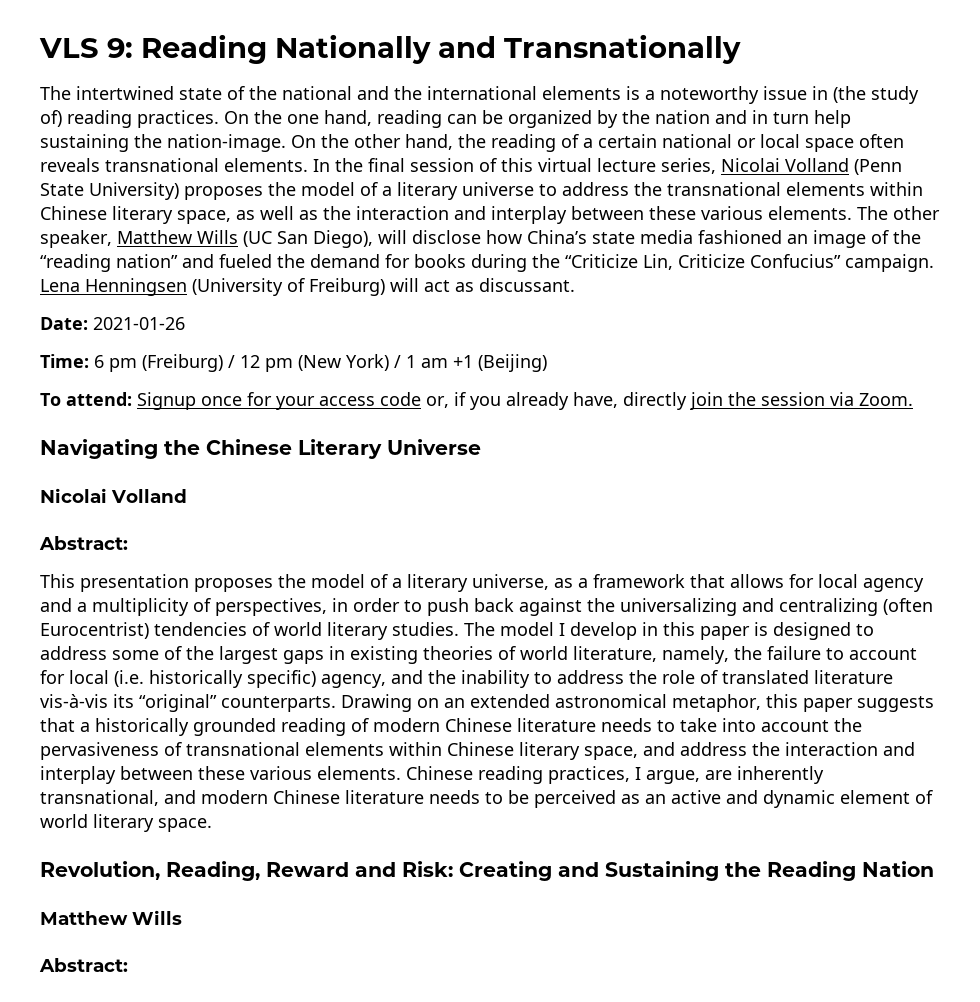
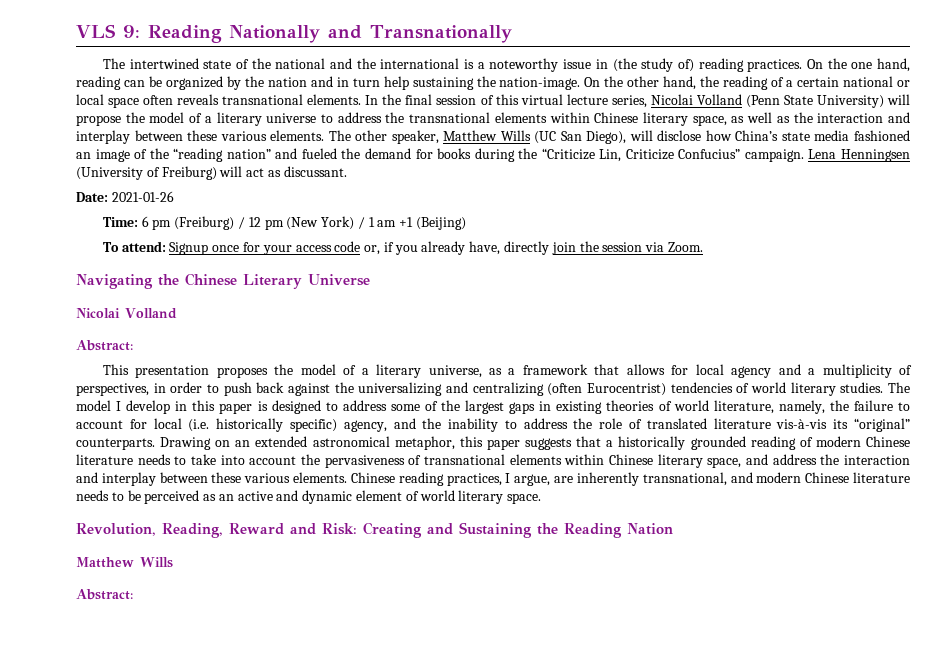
- The intertwined state of the national and the international elements is a noteworthy issue in (the study of) reading practices.
+ The intertwined state of the national and the international is a noteworthy issue in (the study of) reading practices.
- In the final session of this virtual lecture series, Nicolai Volland (Penn State University) proposes the model of a literary universe to address the transnational elements within Chinese literary space, as well as the interaction and interplay between these various elements.
+ In the final session of this virtual lecture series, Nicolai Volland (Penn State University) will propose the model of a literary universe to address the transnational elements within Chinese literary space, as well as the interaction and interplay between these various elements.

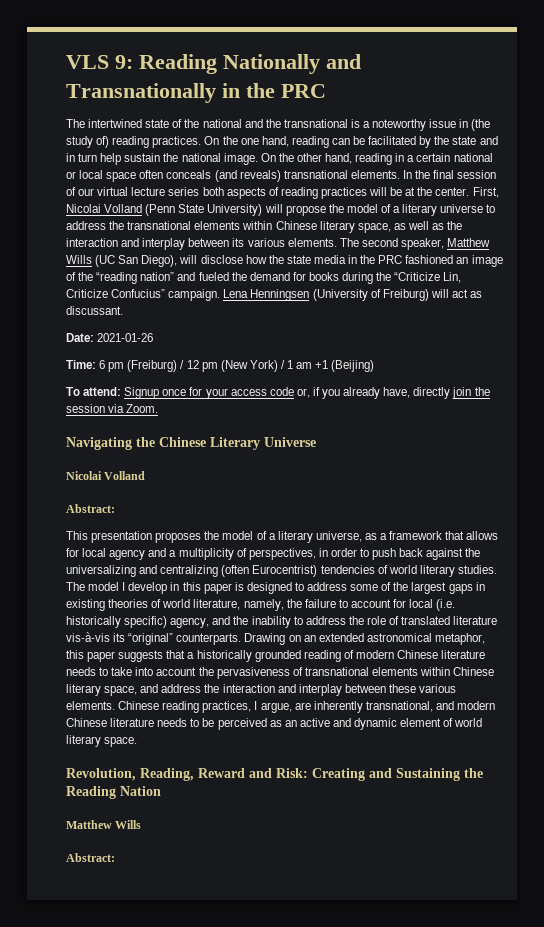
- VLS 9: Reading Nationally and Transnationally
+ VLS 9: Reading Nationally and Transnationally in the PRC
- The intertwined state of the national and the international is a noteworthy issue in (the study of) reading practices.
+ The intertwined state of the national and the transnational is a noteworthy issue in (the study of) reading practices.
- On the one hand, reading can be organized by the nation and in turn help sustaining the nation-image.
+ On the one hand, reading can be facilitated by the state and in turn help sustain the national image.
- On the other hand, the reading of a certain national or local space often reveals transnational elements.
+ On the other hand, reading in a certain national or local space often conceals (and reveals) transnational elements.
- In the final session of this virtual lecture series, Nicolai Volland (Penn State University) will propose the model of a literary universe to address the transnational elements within Chinese literary space, as well as the interaction and interplay between these various elements.
+ In the final session of our virtual lecture series both aspects of reading practices will be at the center. First, Nicolai Volland (Penn State University) will propose the model of a literary universe to address the transnational elements within Chinese literary space, as well as the interaction and interplay between its various elements.
- The other speaker, Matthew Wills (UC San Diego), will disclose how China’s state media fashioned an image of the “reading nation” and fueled the demand for books during the “Criticize Lin, Criticize Confucius” campaign.
+ The second speaker, Matthew Wills (UC San Diego), will disclose how the state media in the PRC fashioned an image of the “reading nation” and fueled the demand for books during the “Criticize Lin, Criticize Confucius” campaign.

